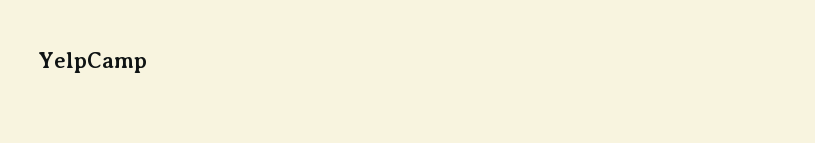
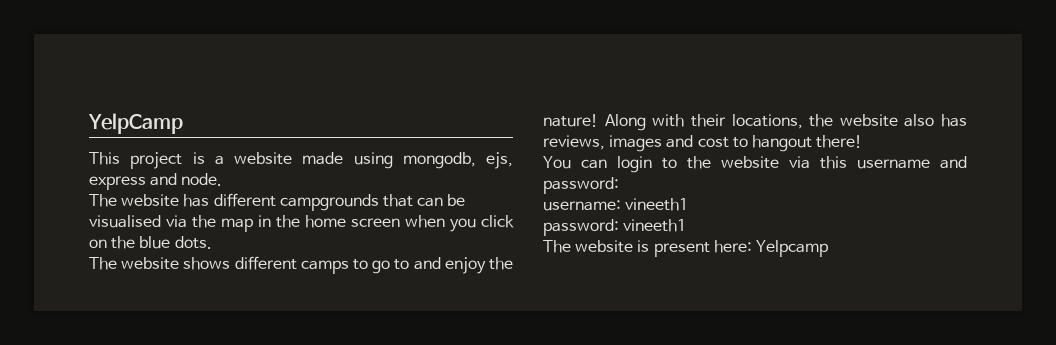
+ This project is a website made using mongodb, ejs, express and node.
+ The website has different campgrounds that can be visualised via the map in the home screen when you click on the blue dots.
+ The website shows different camps to go to and enjoy the nature! Along with their locations, the website also has reviews, images and cost to hangout there!
+ You can login to the website via this username and password:
+ username: vineeth1
+ password: vineeth1
+ The website is present here: Yelpcamp

